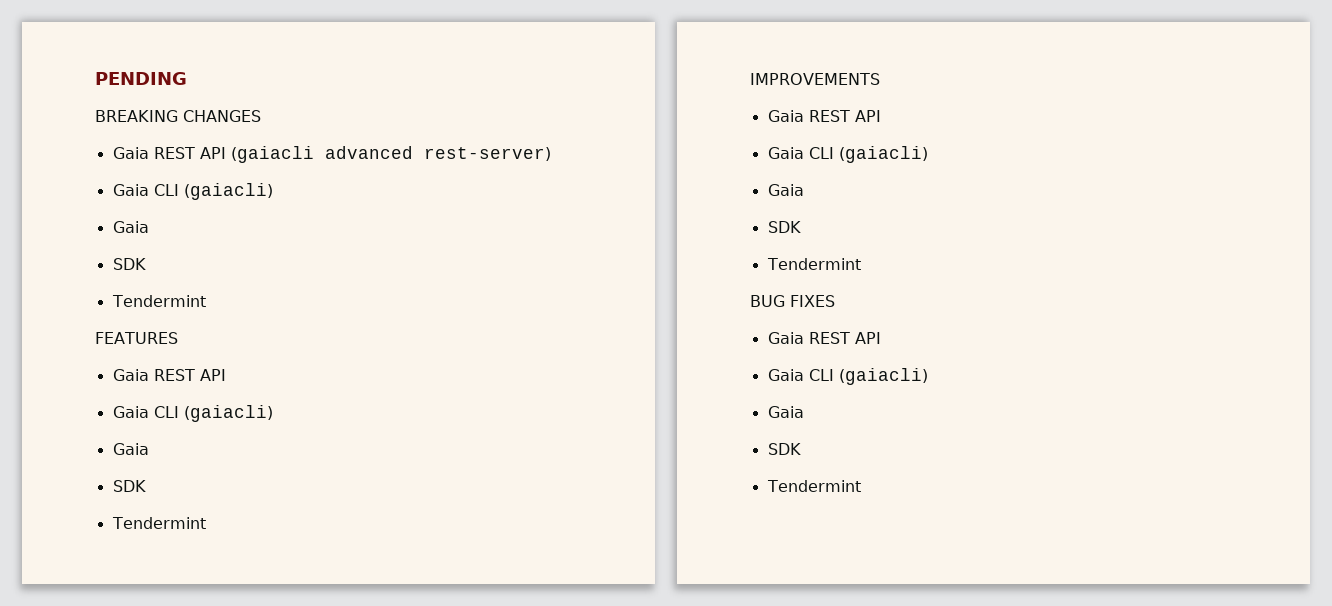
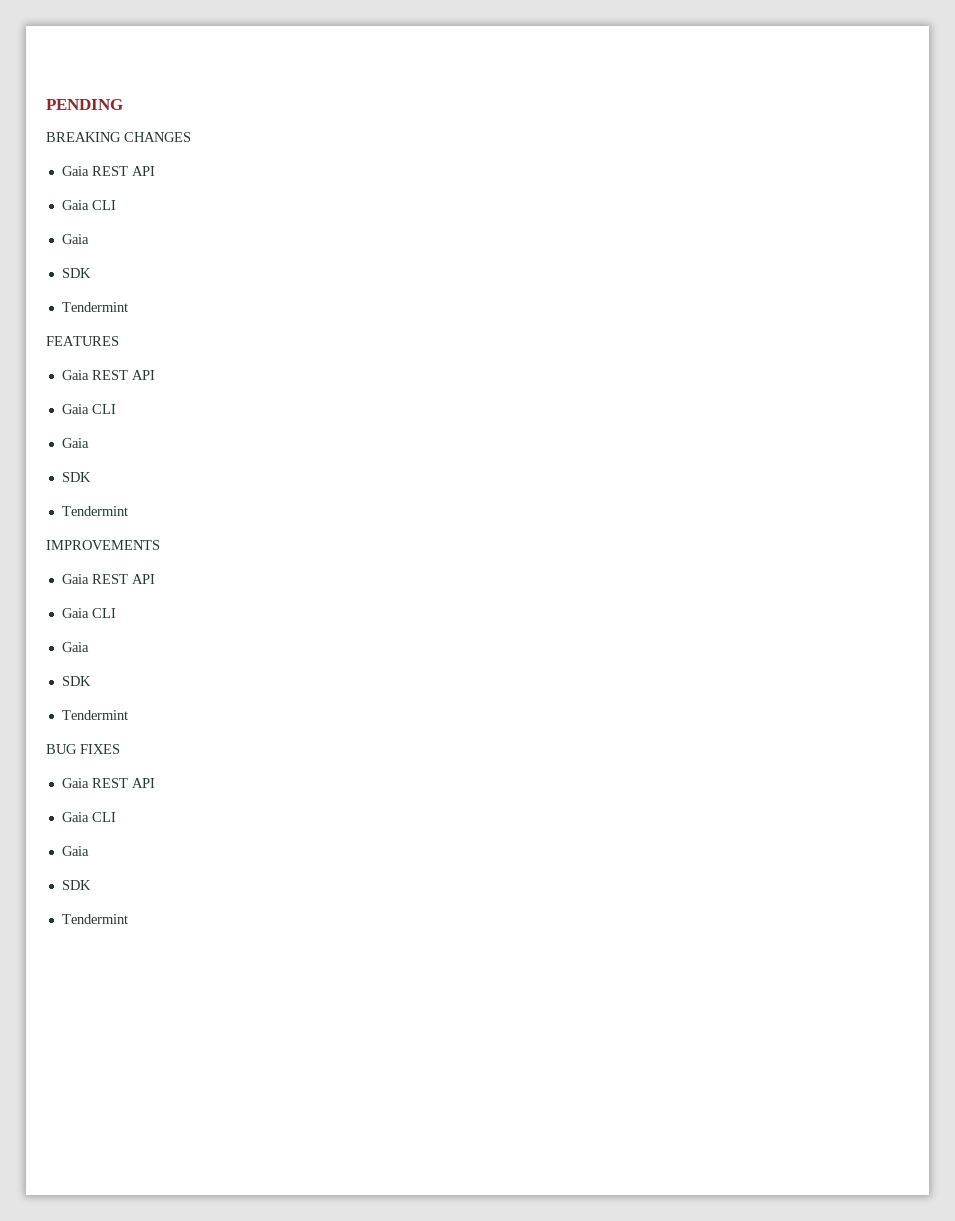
  BREAKING CHANGES
- Gaia REST API (gaiacli advanced rest-server)
- Gaia CLI (gaiacli)
+ Gaia REST API
+ Gaia CLI
  FEATURES
  Gaia REST API
- Gaia CLI (gaiacli)
+ Gaia CLI
  IMPROVEMENTS
  Gaia REST API
- Gaia CLI (gaiacli)
+ Gaia CLI
  BUG FIXES
  Gaia REST API
- Gaia CLI (gaiacli)
+ Gaia CLI

